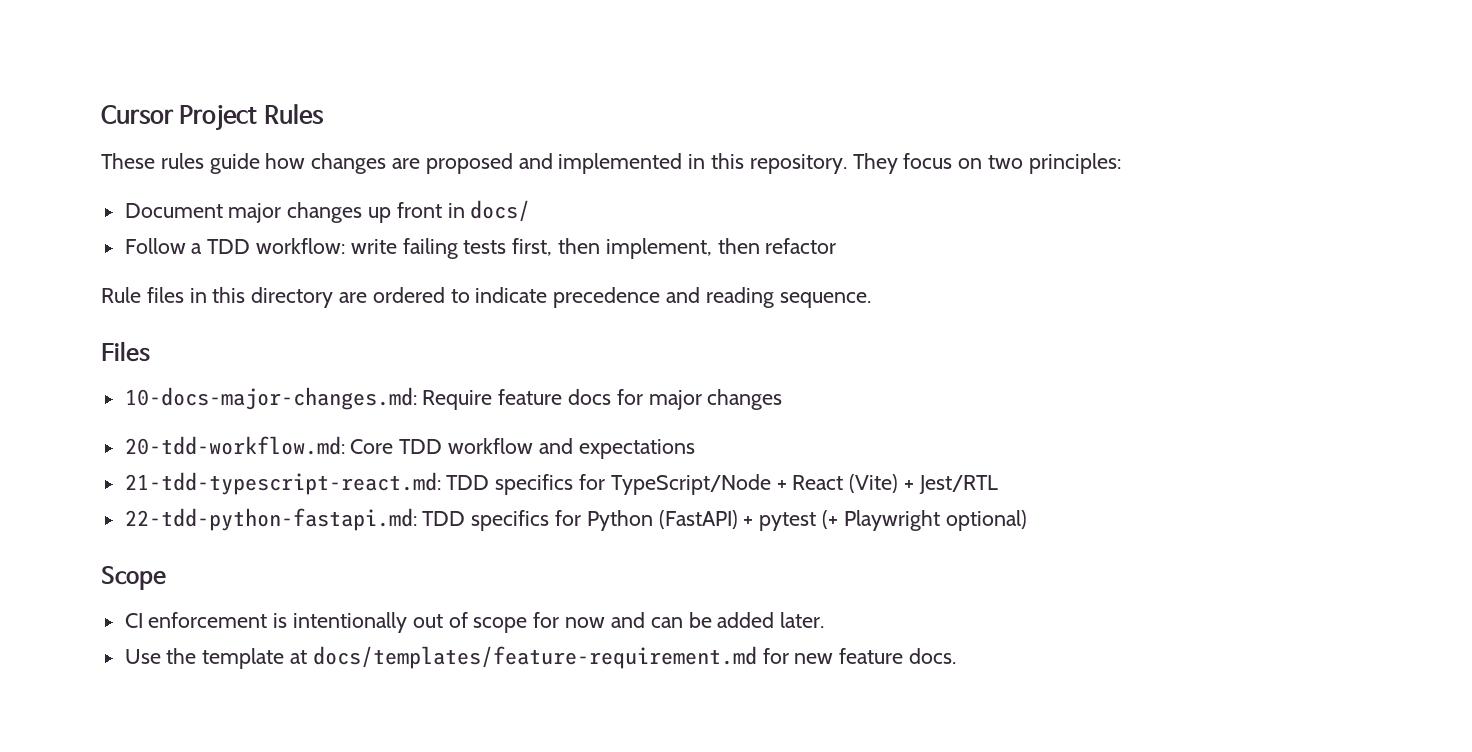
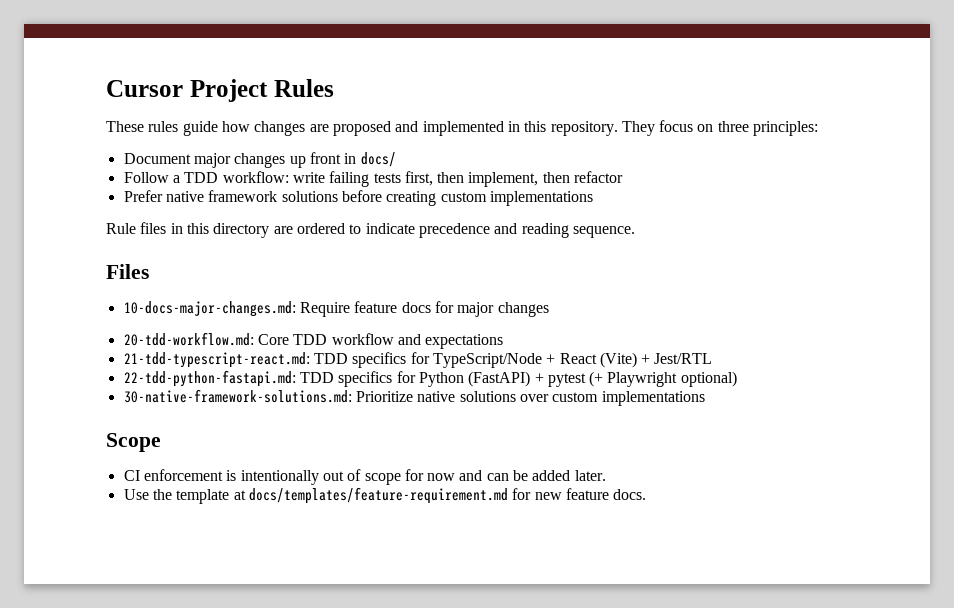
- They focus on two principles:
+ They focus on three principles:
+ Prefer native framework solutions before creating custom implementations
+ 30-native-framework-solutions.md: Prioritize native solutions over custom implementations

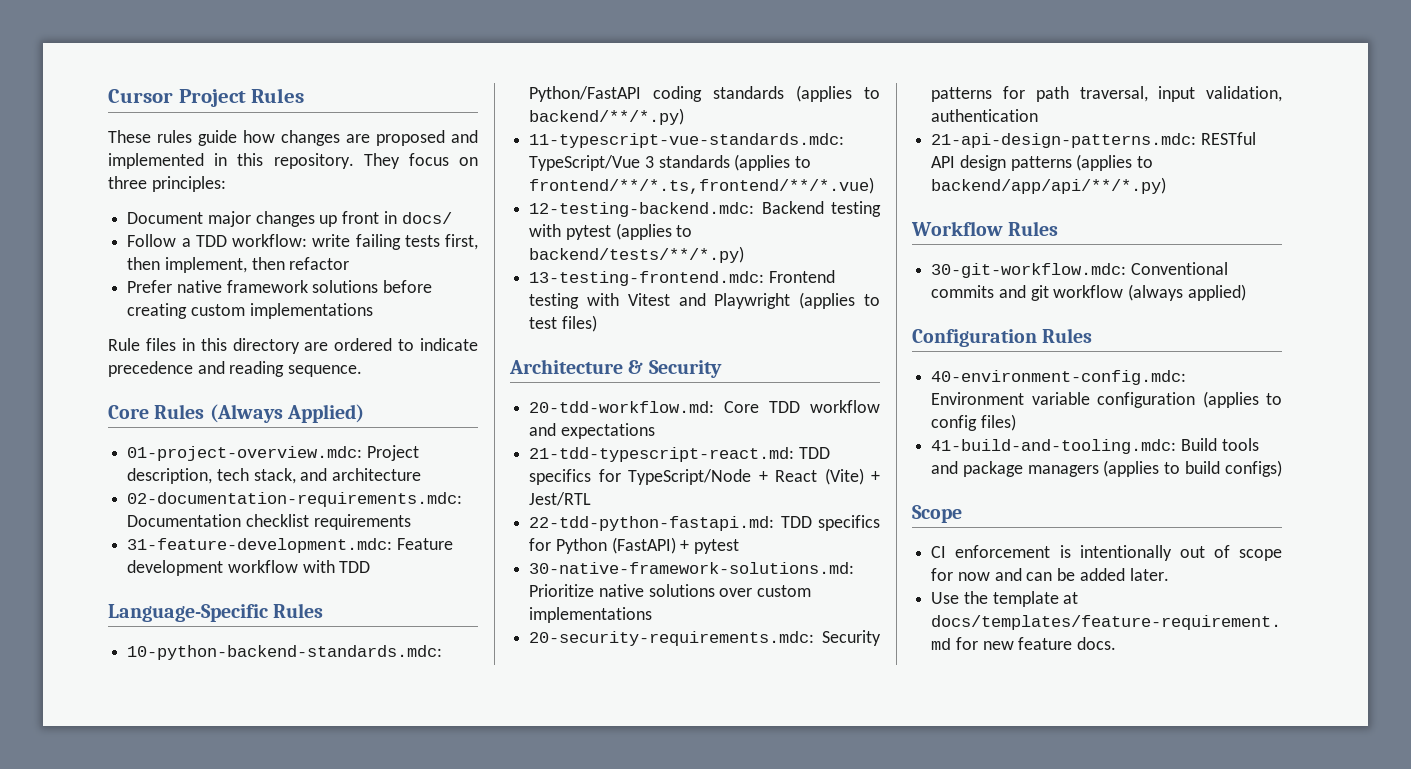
- Files
- 10-docs-major-changes.md: Require feature docs for major changes
+ Core Rules (Always Applied)
+ 01-project-overview.mdc: Project description, tech stack, and architecture
+ 02-documentation-requirements.mdc: Documentation checklist requirements
+ 31-feature-development.mdc: Feature development workflow with TDD
+ Language-Specific Rules
+ 10-python-backend-standards.mdc: Python/FastAPI coding standards (applies to backend/**/*.py)
+ 11-typescript-vue-standards.mdc: TypeScript/Vue 3 standards (applies to frontend/**/*.ts,frontend/**/*.vue)
+ 12-testing-backend.mdc: Backend testing with pytest (applies to backend/tests/**/*.py)
+ 13-testing-frontend.mdc: Frontend testing with Vitest and Playwright (applies to test files)
+ Architecture & Security
- 22-tdd-python-fastapi.md: TDD specifics for Python (FastAPI) + pytest (+ Playwright optional)
+ 22-tdd-python-fastapi.md: TDD specifics for Python (FastAPI) + pytest
+ 20-security-requirements.mdc: Security patterns for path traversal, input validation, authentication
+ 21-api-design-patterns.mdc: RESTful API design patterns (applies to backend/app/api/**/*.py)
+ Workflow Rules
+ 30-git-workflow.mdc: Conventional commits and git workflow (always applied)
+ Configuration Rules
+ 40-environment-config.mdc: Environment variable configuration (applies to config files)
+ 41-build-and-tooling.mdc: Build tools and package managers (applies to build configs)

